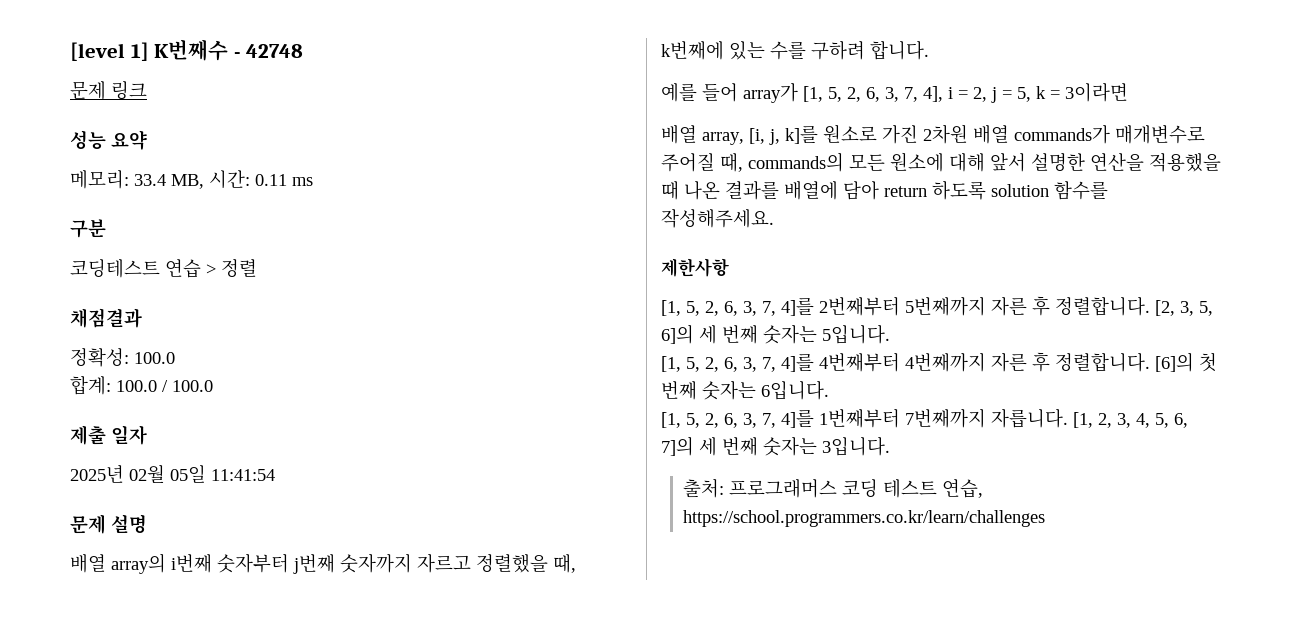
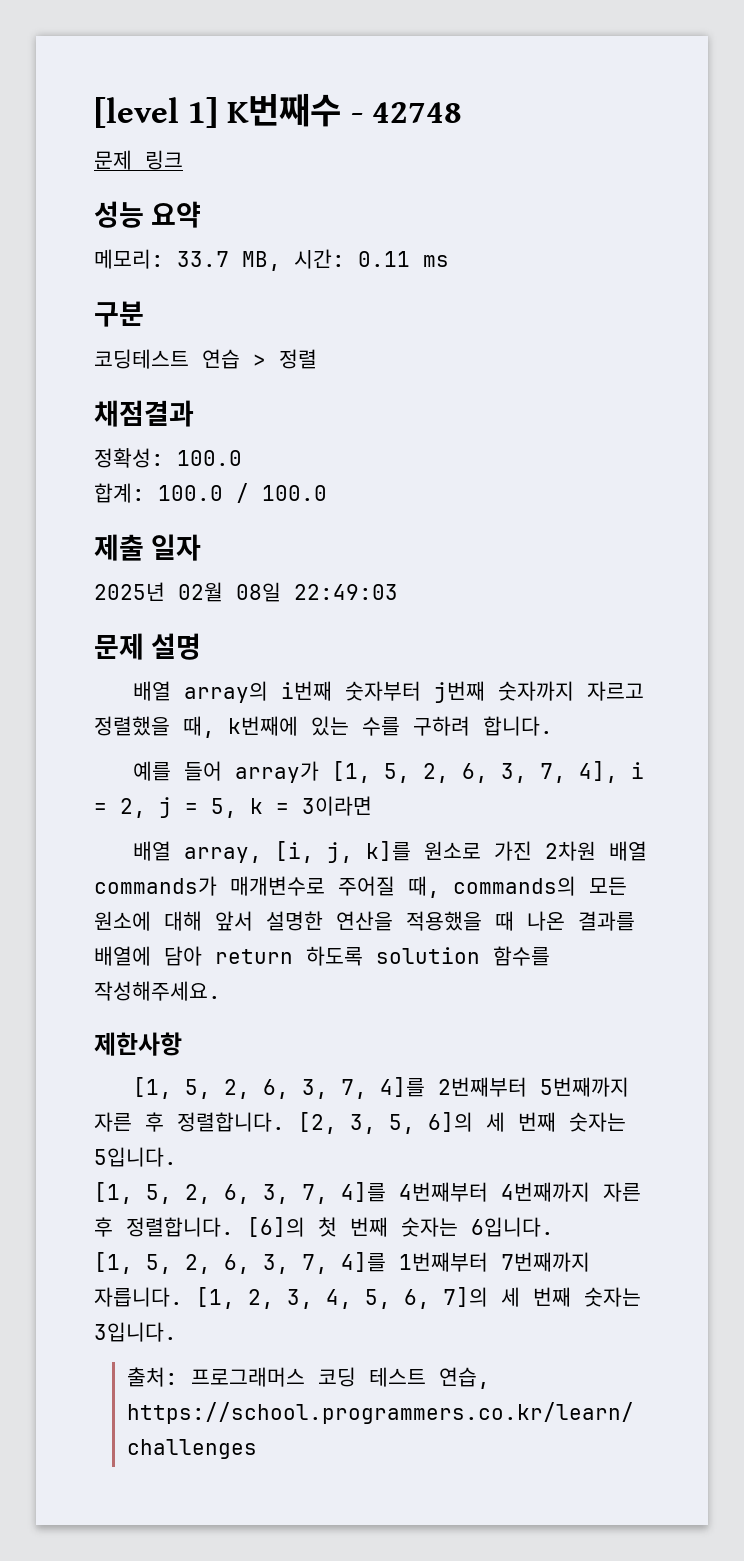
- 메모리: 33.4 MB, 시간: 0.11 ms
+ 메모리: 33.7 MB, 시간: 0.11 ms
- 2025년 02월 05일 11:41:54
+ 2025년 02월 08일 22:49:03

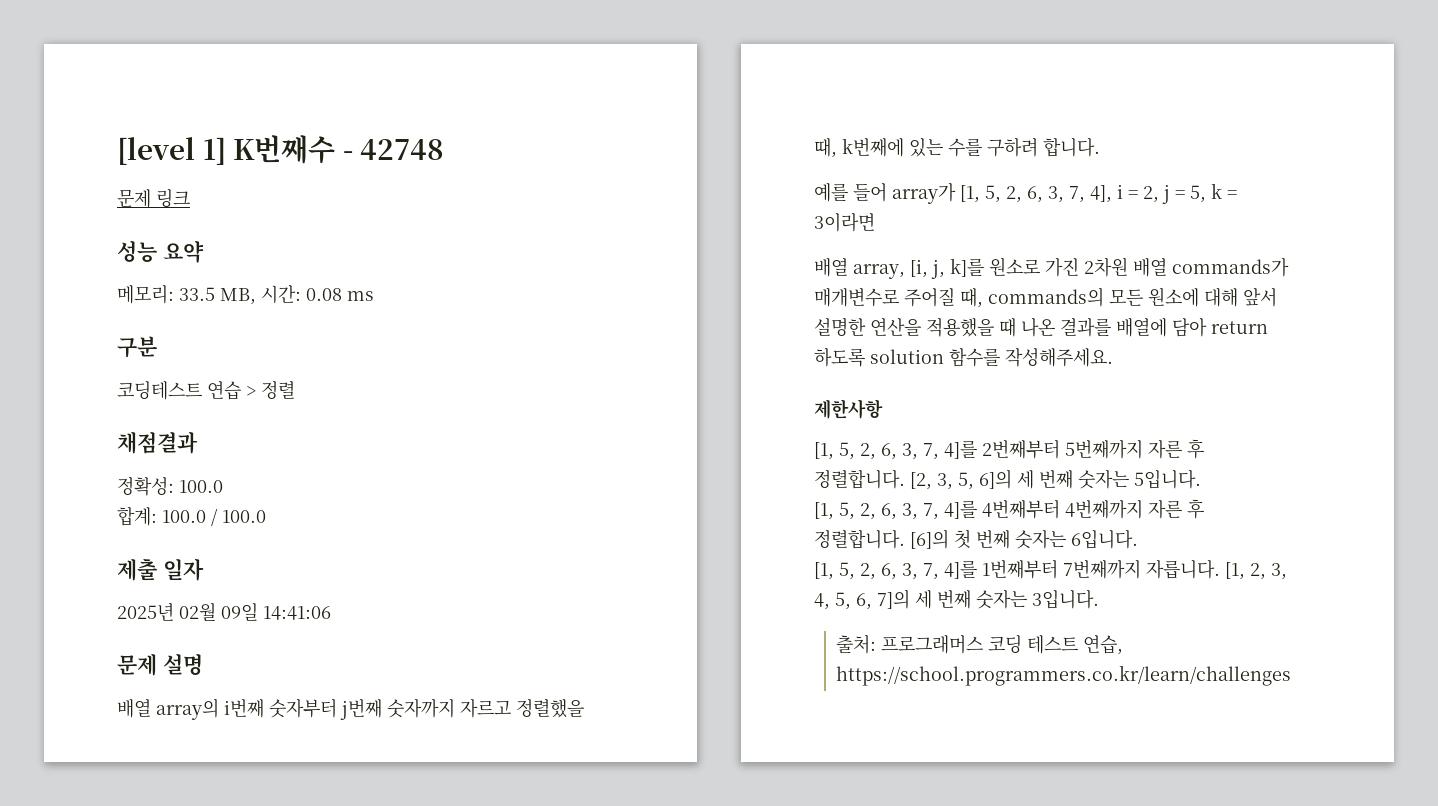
- 메모리: 33.7 MB, 시간: 0.11 ms
+ 메모리: 33.5 MB, 시간: 0.08 ms
- 2025년 02월 08일 22:49:03
+ 2025년 02월 09일 14:41:06

